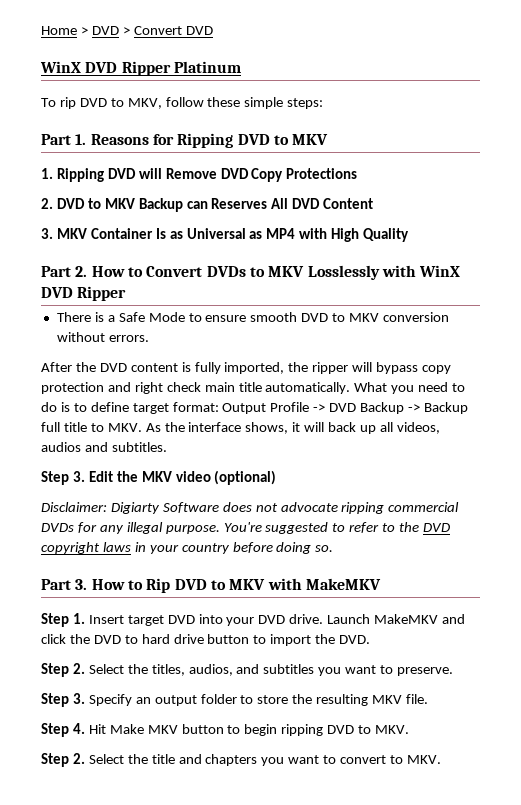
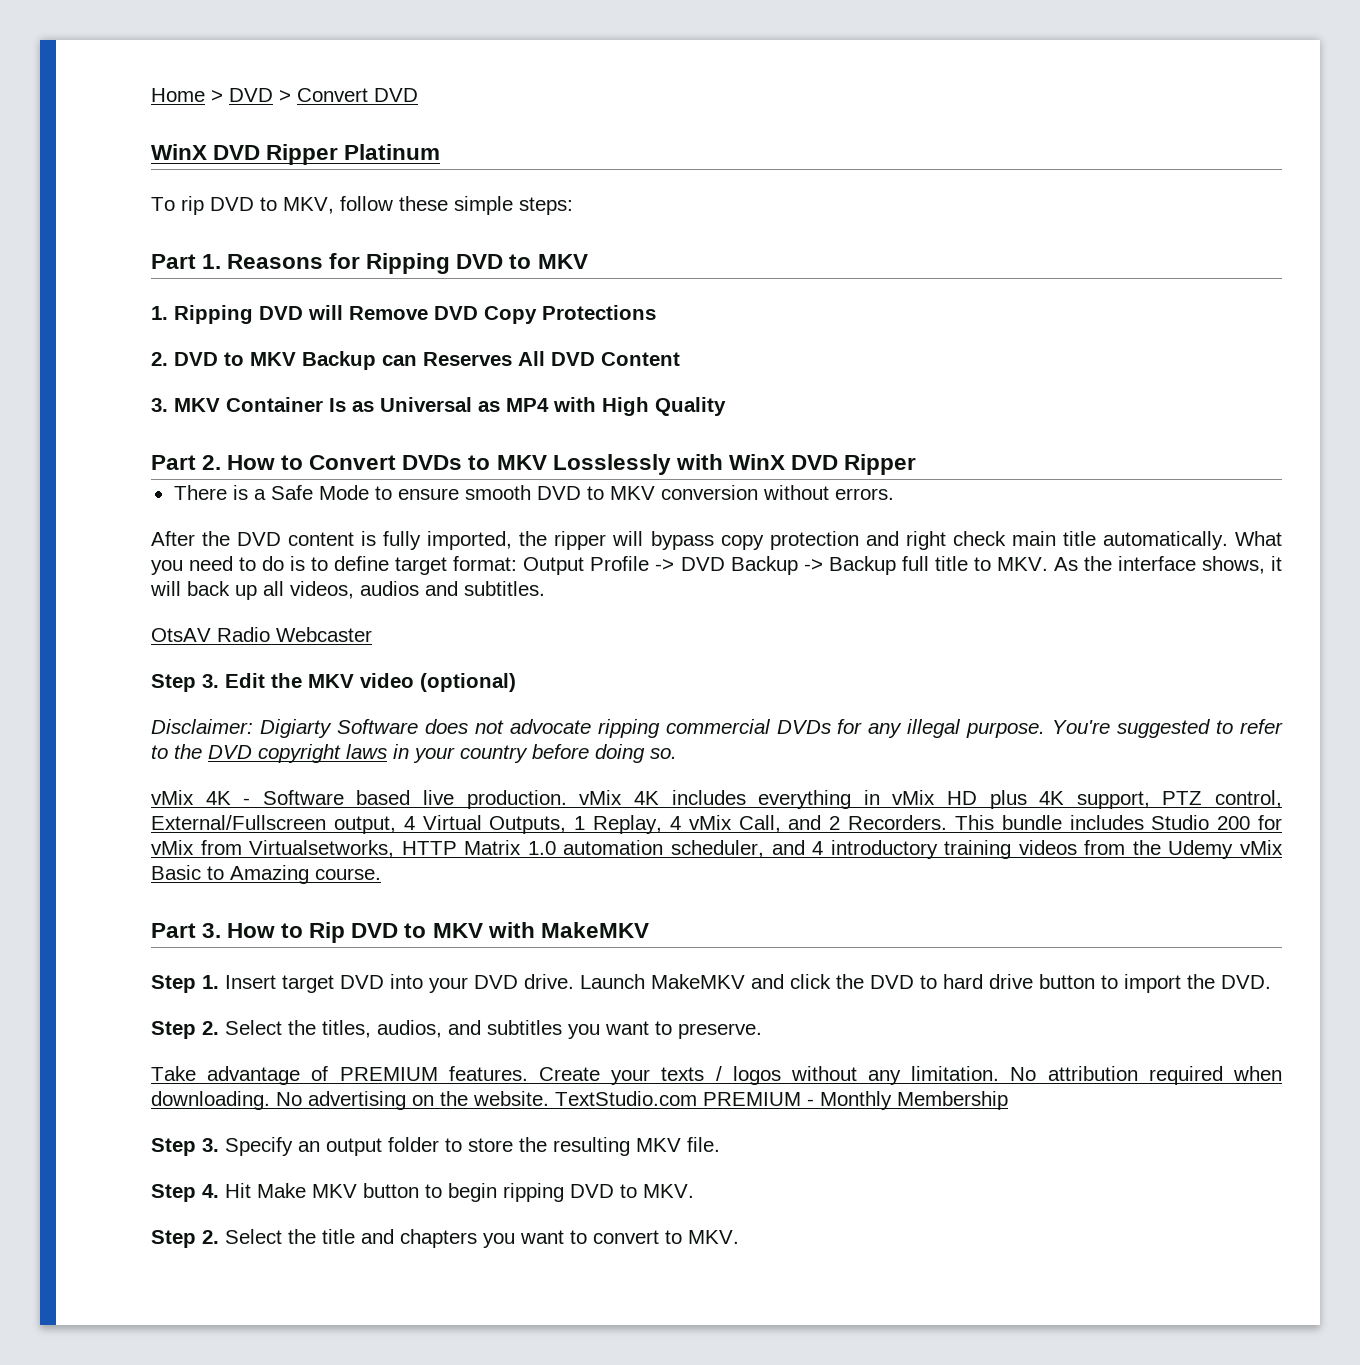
+ OtsAV Radio Webcaster
+ vMix 4K - Software based live production. vMix 4K includes everything in vMix HD plus 4K support, PTZ control, External/Fullscreen output, 4 Virtual Outputs, 1 Replay, 4 vMix Call, and 2 Recorders. This bundle includes Studio 200 for vMix from Virtualsetworks, HTTP Matrix 1.0 automation scheduler, and 4 introductory training videos from the Udemy vMix Basic to Amazing course.
+ Take advantage of PREMIUM features. Create your texts / logos without any limitation. No attribution required when downloading. No advertising on the website. TextStudio.com PREMIUM - Monthly Membership

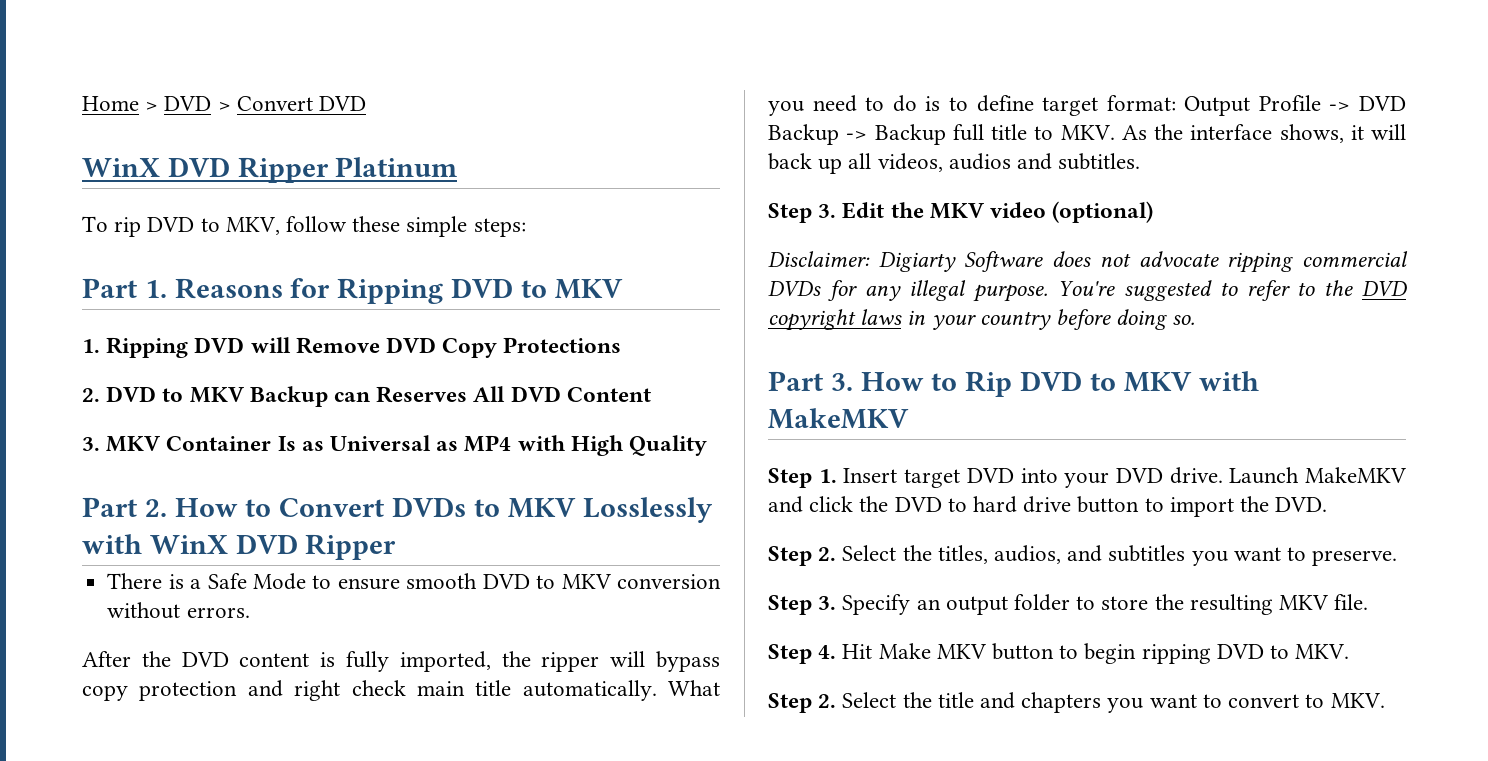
- OtsAV Radio Webcaster
- vMix 4K - Software based live production. vMix 4K includes everything in vMix HD plus 4K support, PTZ control, External/Fullscreen output, 4 Virtual Outputs, 1 Replay, 4 vMix Call, and 2 Recorders. This bundle includes Studio 200 for vMix from Virtualsetworks, HTTP Matrix 1.0 automation scheduler, and 4 introductory training videos from the Udemy vMix Basic to Amazing course.
- Take advantage of PREMIUM features. Create your texts / logos without any limitation. No attribution required when downloading. No advertising on the website. TextStudio.com PREMIUM - Monthly Membership

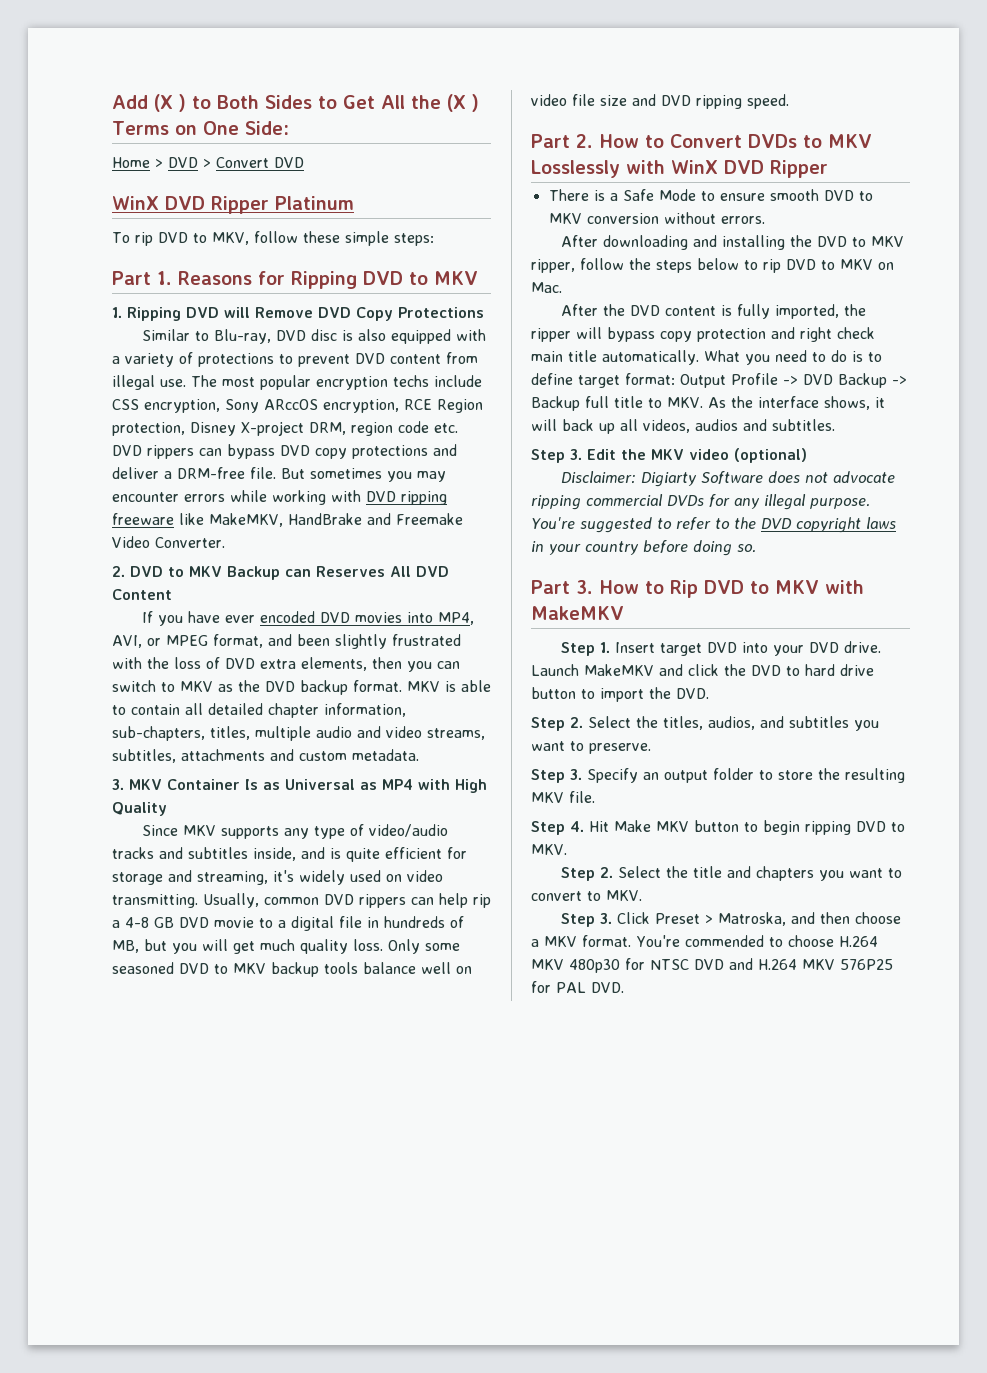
+ Add (X ) to Both Sides to Get All the (X ) Terms on One Side:
+ Similar to Blu-ray, DVD disc is also equipped with a variety of protections to prevent DVD content from illegal use. The most popular encryption techs include CSS encryption, Sony ARccOS encryption, RCE Region protection, Disney X-project DRM, region code etc. DVD rippers can bypass DVD copy protections and deliver a DRM-free file. But sometimes you may encounter errors while working with DVD ripping freeware like MakeMKV, HandBrake and Freemake Video Converter.
+ If you have ever encoded DVD movies into MP4, AVI, or MPEG format, and been slightly frustrated with the loss of DVD extra elements, then you can switch to MKV as the DVD backup format. MKV is able to contain all detailed chapter information, sub-chapters, titles, multiple audio and video streams, subtitles, attachments and custom metadata.
+ Since MKV supports any type of video/audio tracks and subtitles inside, and is quite efficient for storage and streaming, it's widely used on video transmitting. Usually, common DVD rippers can help rip a 4-8 GB DVD movie to a digital file in hundreds of MB, but you will get much quality loss. Only some seasoned DVD to MKV backup tools balance well on video file size and DVD ripping speed.
+ After downloading and installing the DVD to MKV ripper, follow the steps below to rip DVD to MKV on Mac.
+ Step 3. Click Preset > Matroska, and then choose a MKV format. You're commended to choose H.264 MKV 480p30 for NTSC DVD and H.264 MKV 576P25 for PAL DVD.

